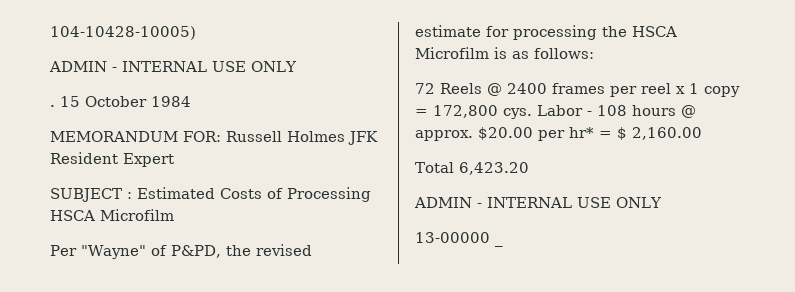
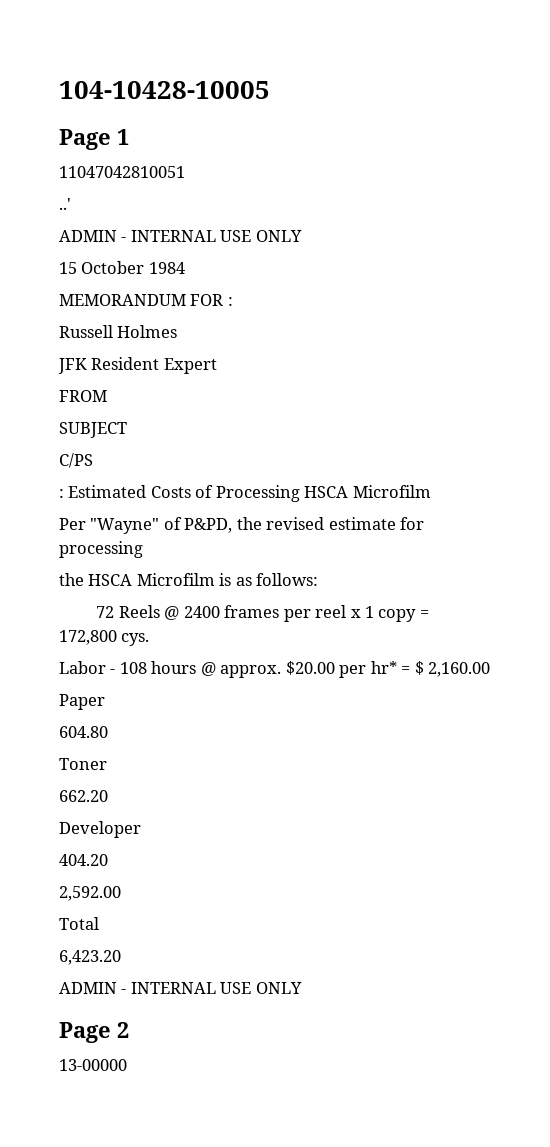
- 104-10428-10005)
+ 104-10428-10005
+ Page 1
+ 11047042810051
+ ..'
  ADMIN - INTERNAL USE ONLY
- . 15 October 1984
+ 15 October 1984
- MEMORANDUM FOR: Russell Holmes JFK Resident Expert
+ MEMORANDUM FOR :
+ Russell Holmes
+ JFK Resident Expert
+ FROM
- SUBJECT : Estimated Costs of Processing HSCA Microfilm
+ SUBJECT
+ C/PS
+ : Estimated Costs of Processing HSCA Microfilm
- Per "Wayne" of P&PD, the revised estimate for processing the HSCA Microfilm is as follows:
+ Per "Wayne" of P&PD, the revised estimate for processing
+ the HSCA Microfilm is as follows:
- 72 Reels @ 2400 frames per reel x 1 copy = 172,800 cys. Labor - 108 hours @ approx. $20.00 per hr* = $ 2,160.00
+ 72 Reels @ 2400 frames per reel x 1 copy = 172,800 cys.
+ Labor - 108 hours @ approx. $20.00 per hr* = $ 2,160.00
+ Paper
+ 604.80
+ Toner
+ 662.20
+ Developer
+ 404.20
+ 2,592.00
- Total 6,423.20
+ Total
+ 6,423.20
+ Page 2
- 13-00000 _
+ 13-00000

